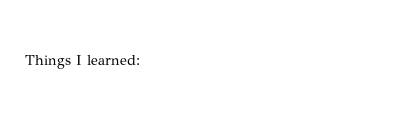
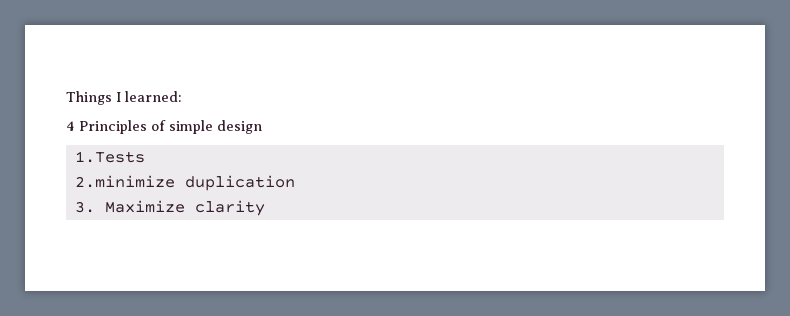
+ 4 Principles of simple design
+ 1.Tests
+ 2.minimize duplication
+ 3. Maximize clarity

